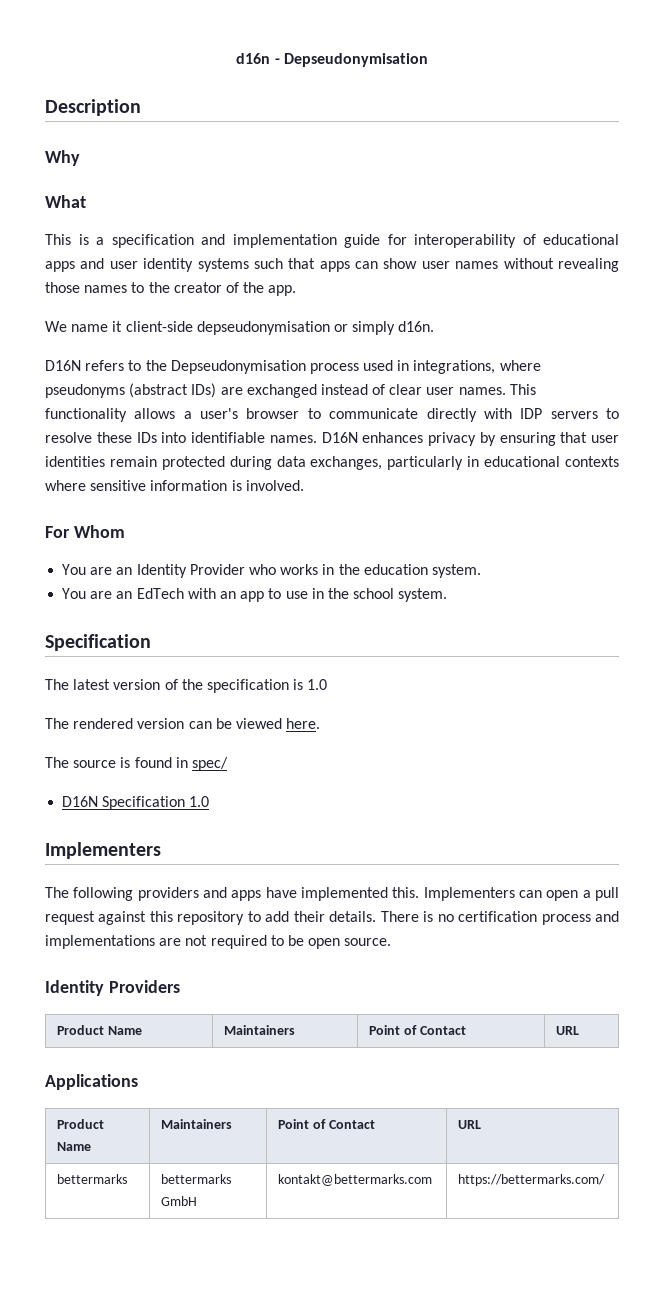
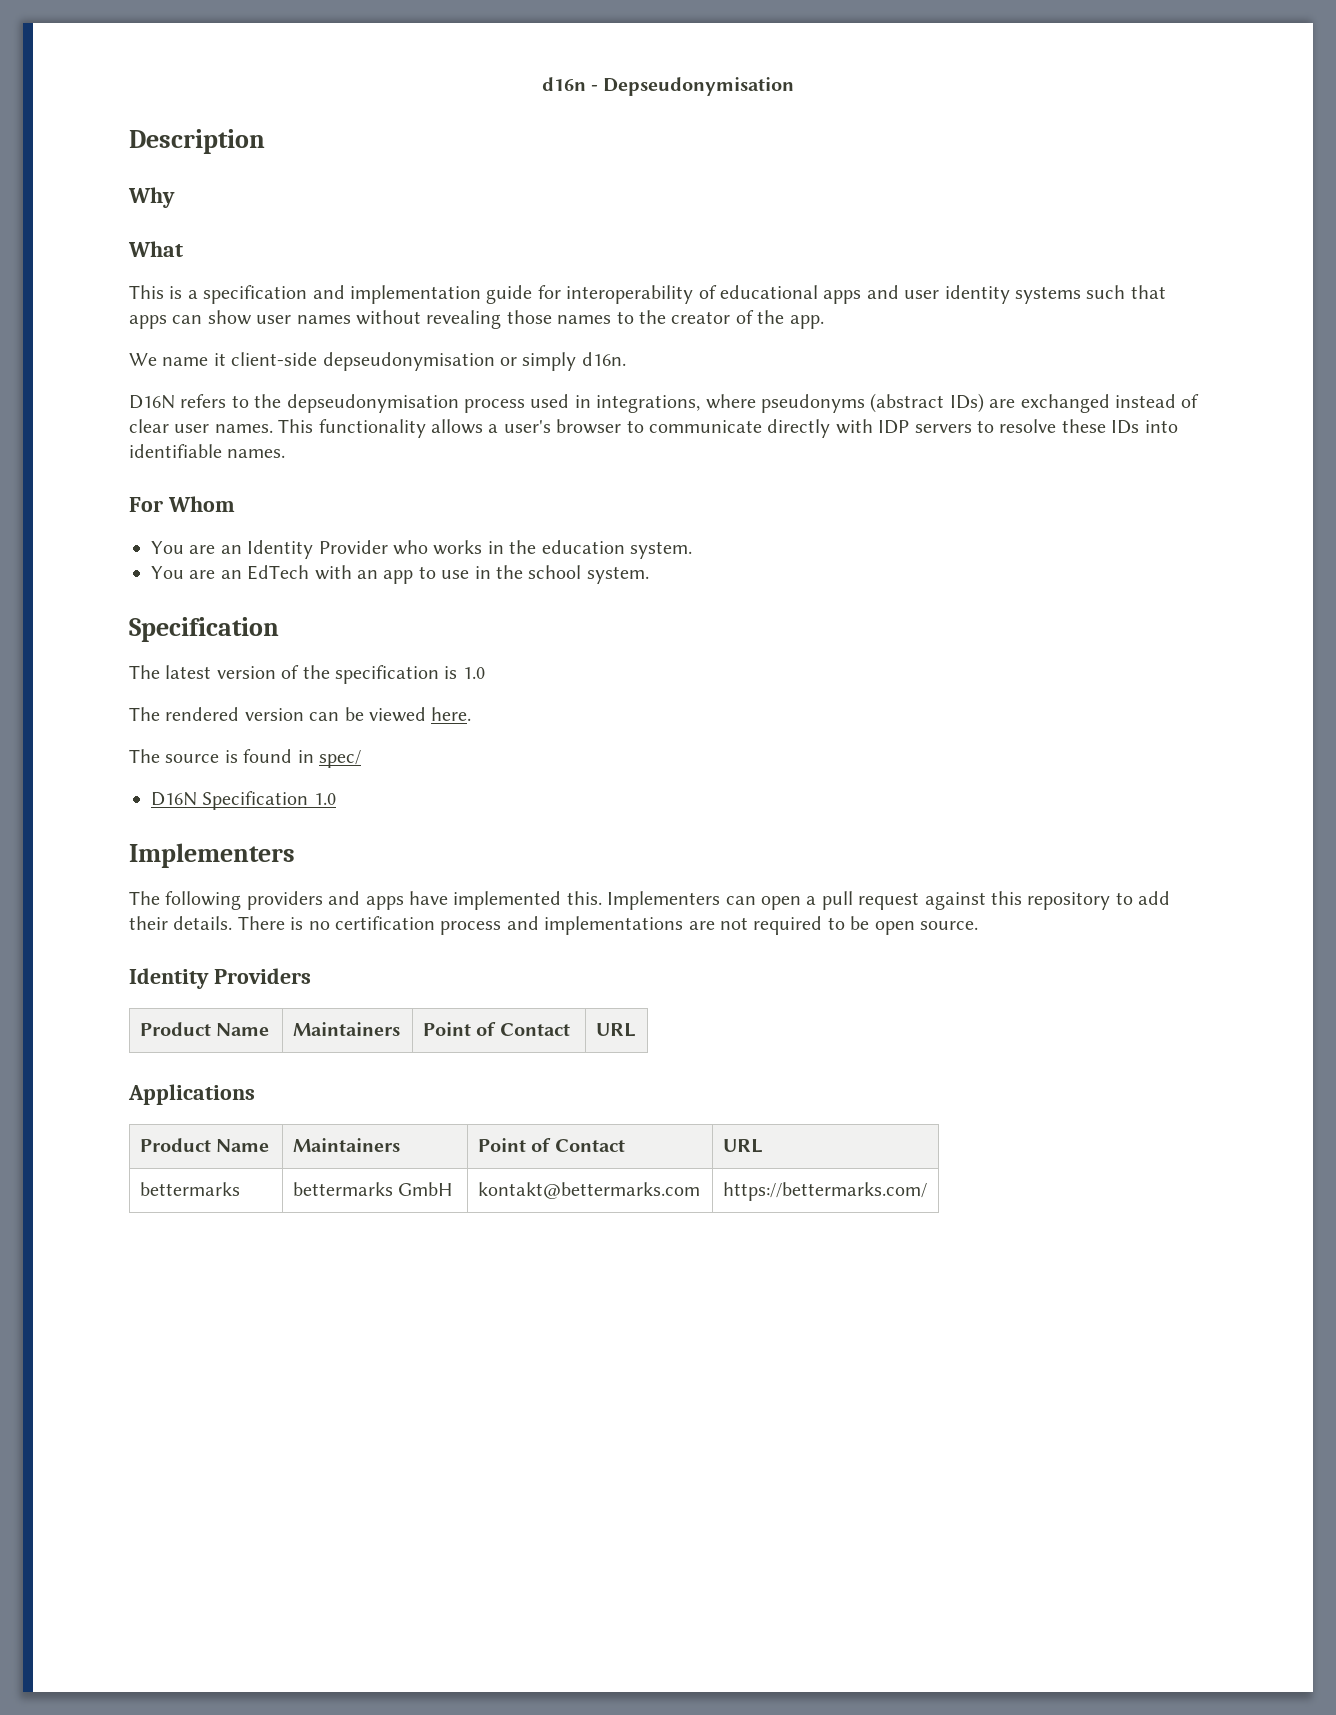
- D16N refers to the Depseudonymisation process used in integrations, where pseudonyms (abstract IDs) are exchanged instead of clear user names.
+ D16N refers to the depseudonymisation process used in integrations, where pseudonyms (abstract IDs) are exchanged instead of clear user names.
- D16N enhances privacy by ensuring that user identities remain protected during data exchanges, particularly in educational contexts where sensitive information is involved.

